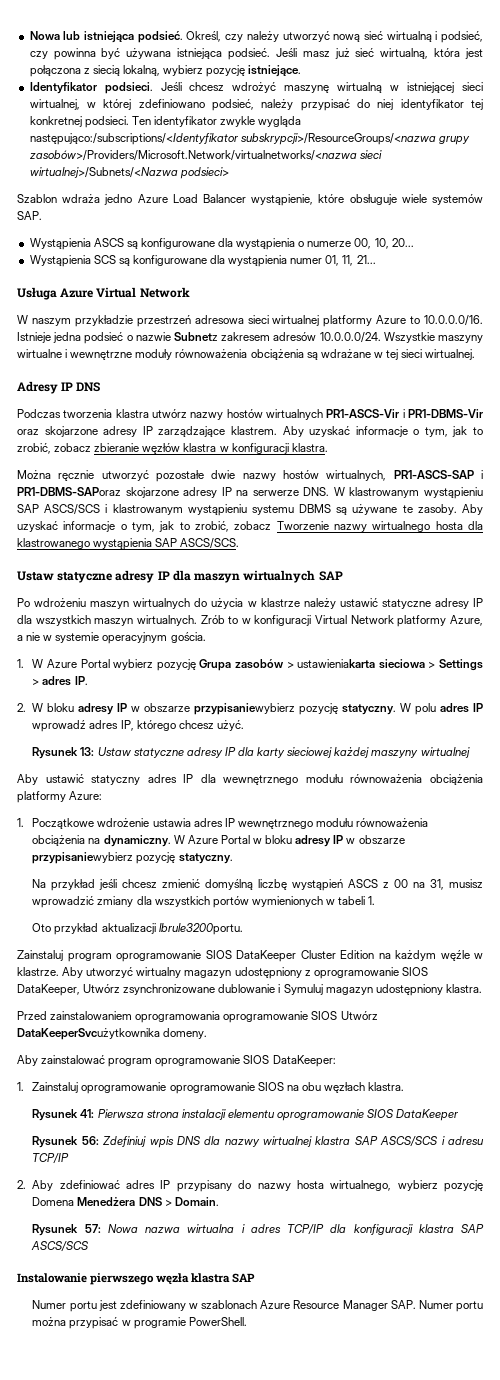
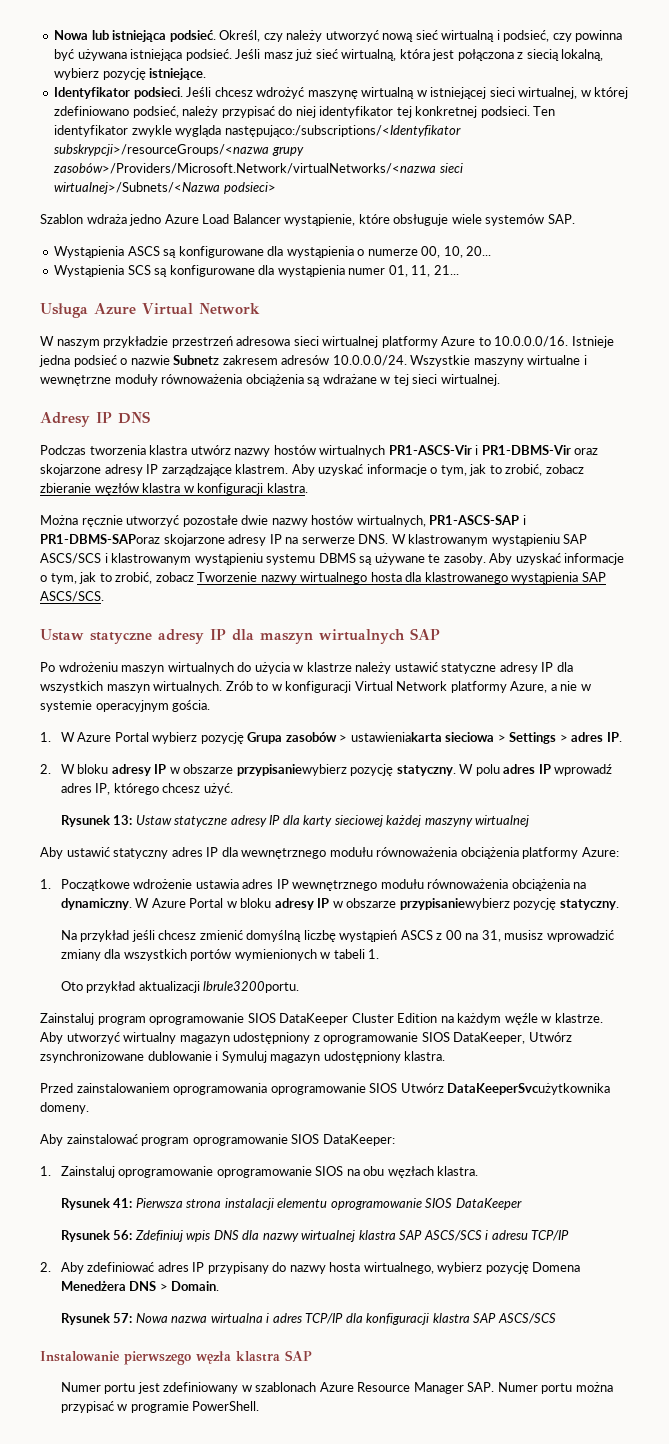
- Ten identyfikator zwykle wygląda następująco:/subscriptions/<Identyfikator subskrypcji>/ResourceGroups/<nazwa grupy zasobów>/Providers/Microsoft.Network/virtualnetworks/<nazwa sieci wirtualnej>/Subnets/<Nazwa podsieci>
+ Ten identyfikator zwykle wygląda następująco:/subscriptions/<Identyfikator subskrypcji>/resourceGroups/<nazwa grupy zasobów>/Providers/Microsoft.Network/virtualNetworks/<nazwa sieci wirtualnej>/Subnets/<Nazwa podsieci>

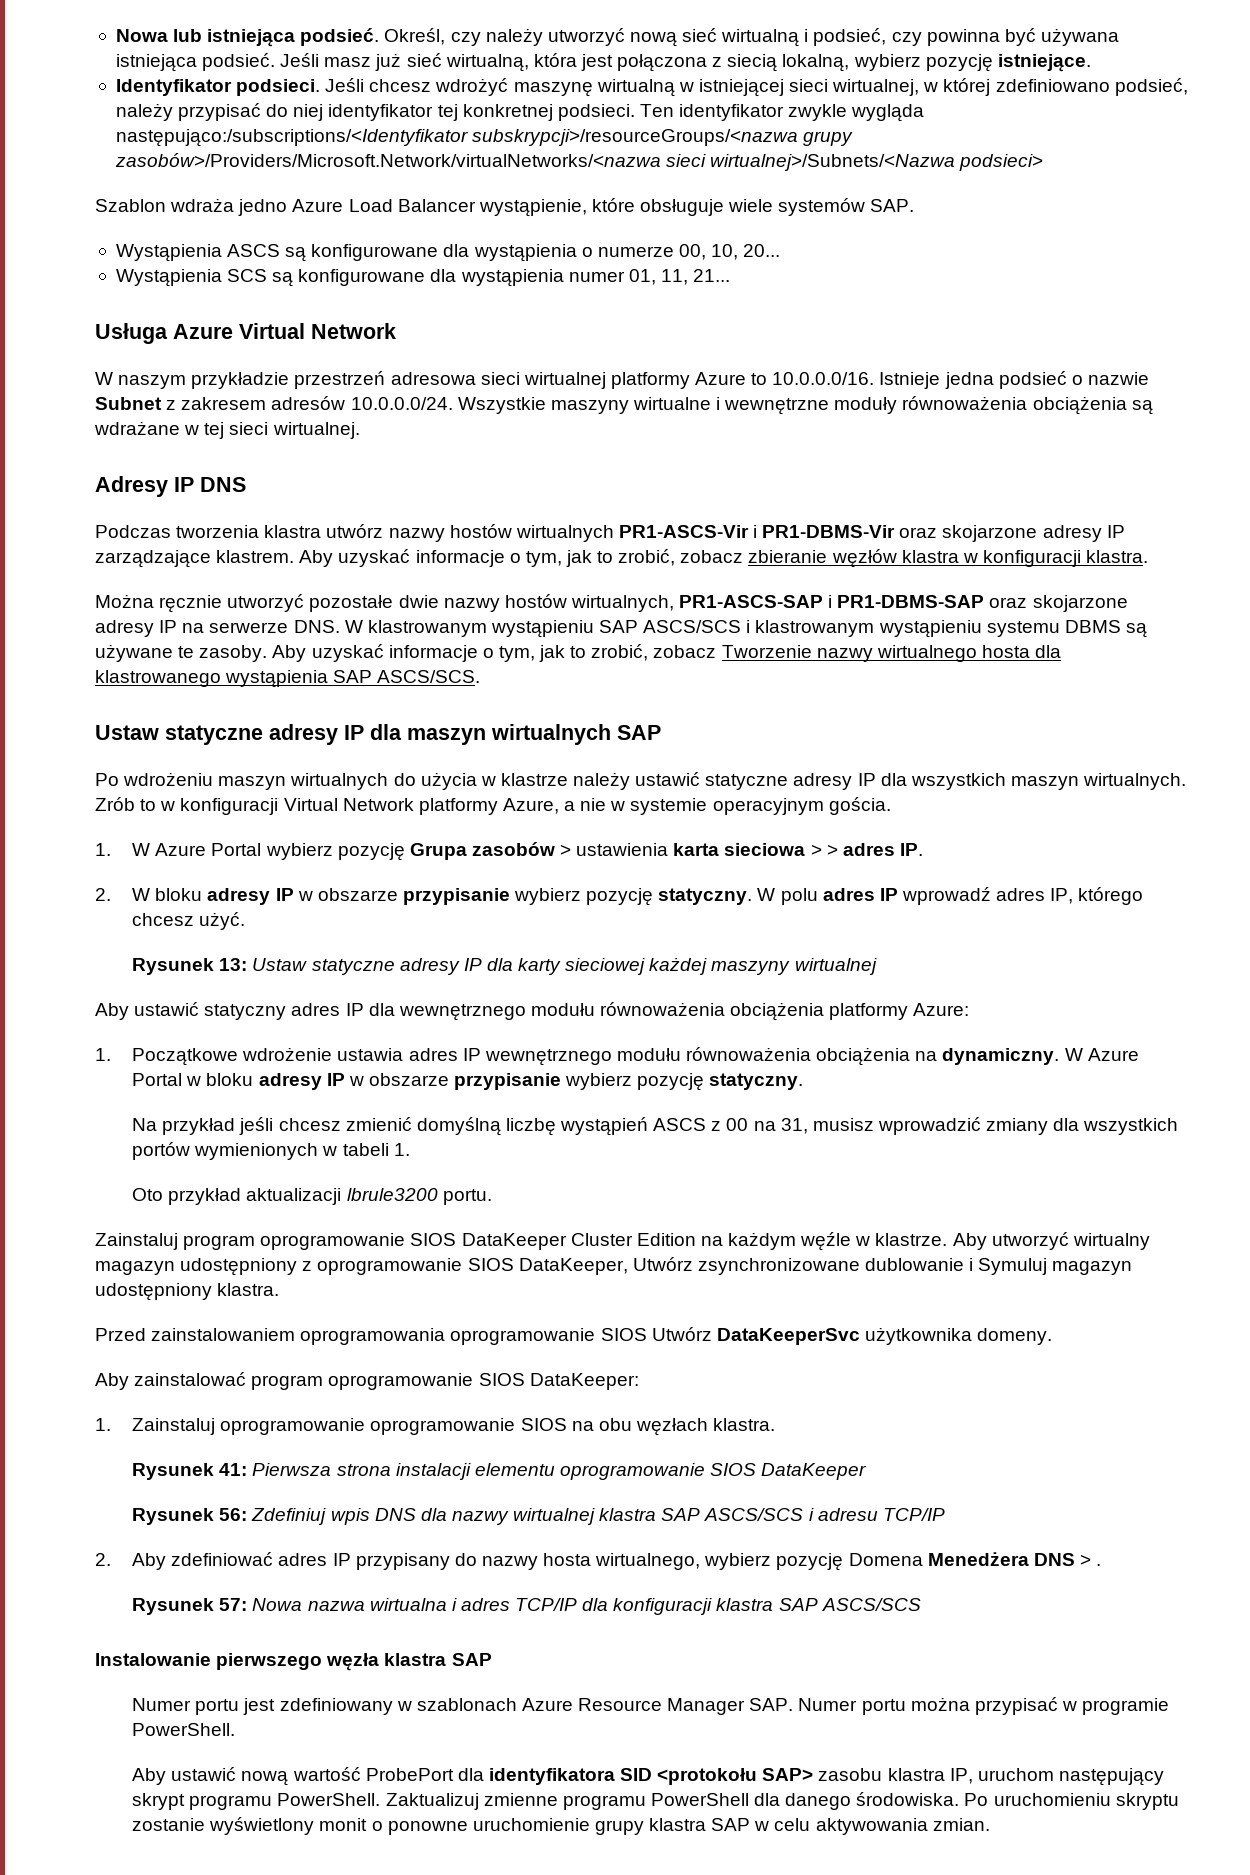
- W naszym przykładzie przestrzeń adresowa sieci wirtualnej platformy Azure to 10.0.0.0/16. Istnieje jedna podsieć o nazwie Subnetz zakresem adresów 10.0.0.0/24. Wszystkie maszyny wirtualne i wewnętrzne moduły równoważenia obciążenia są wdrażane w tej sieci wirtualnej.
+ W naszym przykładzie przestrzeń adresowa sieci wirtualnej platformy Azure to 10.0.0.0/16. Istnieje jedna podsieć o nazwie Subnet z zakresem adresów 10.0.0.0/24. Wszystkie maszyny wirtualne i wewnętrzne moduły równoważenia obciążenia są wdrażane w tej sieci wirtualnej.
- Można ręcznie utworzyć pozostałe dwie nazwy hostów wirtualnych, PR1-ASCS-SAP i PR1-DBMS-SAPoraz skojarzone adresy IP na serwerze DNS. W klastrowanym wystąpieniu SAP ASCS/SCS i klastrowanym wystąpieniu systemu DBMS są używane te zasoby.
+ Można ręcznie utworzyć pozostałe dwie nazwy hostów wirtualnych, PR1-ASCS-SAP i PR1-DBMS-SAP oraz skojarzone adresy IP na serwerze DNS. W klastrowanym wystąpieniu SAP ASCS/SCS i klastrowanym wystąpieniu systemu DBMS są używane te zasoby.
- 1. W Azure Portal wybierz pozycję Grupa zasobów > ustawieniakarta sieciowa > Settings > adres IP.
+ 1. W Azure Portal wybierz pozycję Grupa zasobów > ustawienia karta sieciowa > > adres IP.
- 2. W bloku adresy IP w obszarze przypisaniewybierz pozycję statyczny.
+ 2. W bloku adresy IP w obszarze przypisanie wybierz pozycję statyczny.
- W Azure Portal w bloku adresy IP w obszarze przypisaniewybierz pozycję statyczny.
+ W Azure Portal w bloku adresy IP w obszarze przypisanie wybierz pozycję statyczny.
- Oto przykład aktualizacji lbrule3200portu.
+ Oto przykład aktualizacji lbrule3200 portu.
- Przed zainstalowaniem oprogramowania oprogramowanie SIOS Utwórz DataKeeperSvcużytkownika domeny.
+ Przed zainstalowaniem oprogramowania oprogramowanie SIOS Utwórz DataKeeperSvc użytkownika domeny.
- 2. Aby zdefiniować adres IP przypisany do nazwy hosta wirtualnego, wybierz pozycję Domena Menedżera DNS > Domain.
+ 2. Aby zdefiniować adres IP przypisany do nazwy hosta wirtualnego, wybierz pozycję Domena Menedżera DNS > .
+ Aby ustawić nową wartość ProbePort dla identyfikatora SID <protokołu SAP> zasobu klastra IP, uruchom następujący skrypt programu PowerShell. Zaktualizuj zmienne programu PowerShell dla danego środowiska. Po uruchomieniu skryptu zostanie wyświetlony monit o ponowne uruchomienie grupy klastra SAP w celu aktywowania zmian.

